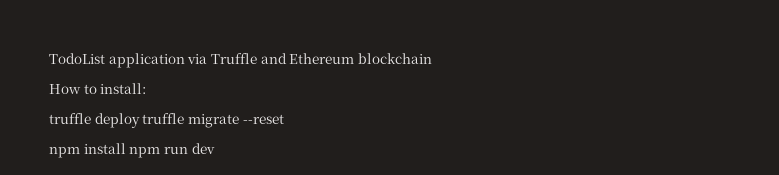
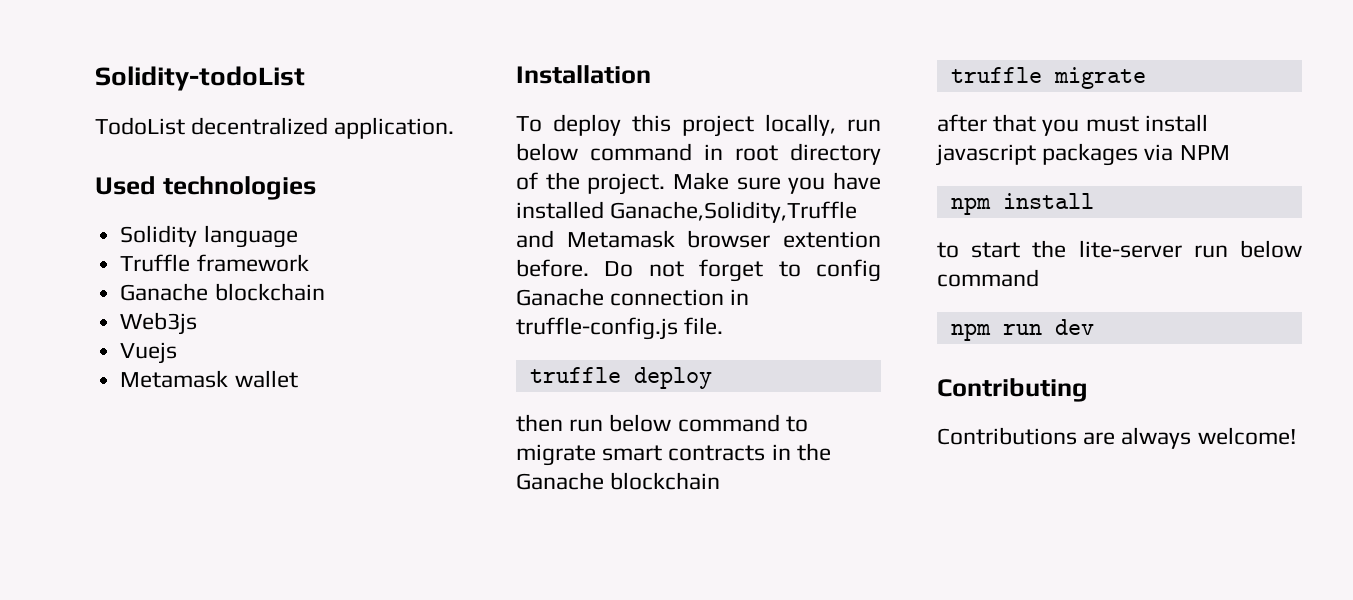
- TodoList application via Truffle and Ethereum blockchain
- How to install:
- truffle deploy truffle migrate --reset
- npm install npm run dev
+ Solidity-todoList
+ TodoList decentralized application.
+ Used technologies
+ Solidity language
+ Truffle framework
+ Ganache blockchain
+ Web3js
+ Vuejs
+ Metamask wallet
+ Installation
+ To deploy this project locally, run below command in root directory of the project. Make sure you have installed Ganache,Solidity,Truffle and Metamask browser extention before. Do not forget to config Ganache connection in truffle-config.js file.
+ truffle deploy
+ then run below command to migrate smart contracts in the Ganache blockchain
+ truffle migrate
+ after that you must install javascript packages via NPM
+ npm install
+ to start the lite-server run below command
+ npm run dev
+ Contributing
+ Contributions are always welcome!

